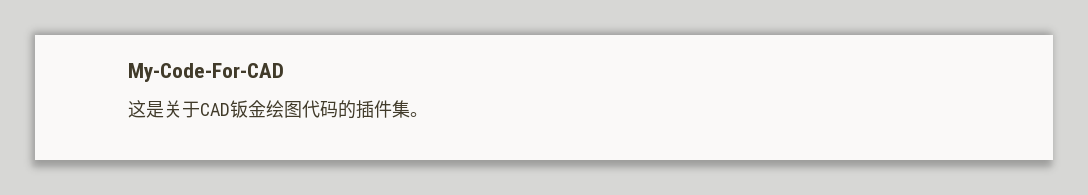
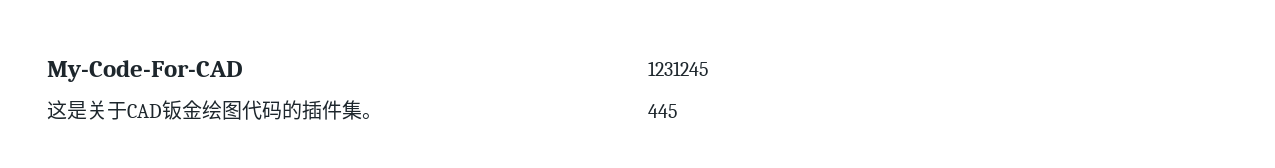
+ 1231245
+ 445

